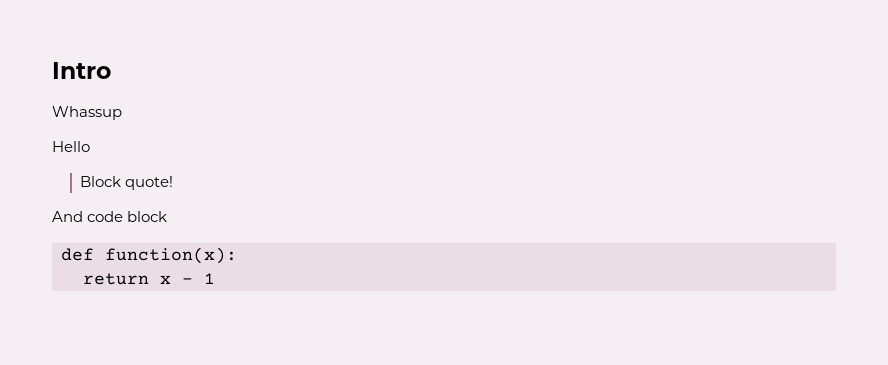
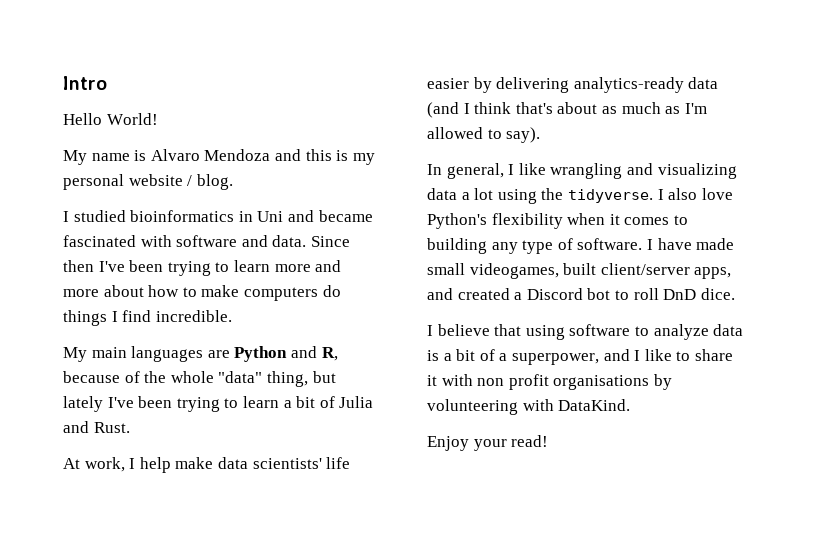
- Whassup
- Hello
- Block quote!
- And code block
- def function(x):
- return x - 1
+ Hello World!
+ My name is Alvaro Mendoza and this is my personal website / blog.
+ I studied bioinformatics in Uni and became fascinated with software and data. Since then I've been trying to learn more and more about how to make computers do things I find incredible.
+ My main languages are Python and R, because of the whole "data" thing, but lately I've been trying to learn a bit of Julia and Rust.
+ At work, I help make data scientists' life easier by delivering analytics-ready data (and I think that's about as much as I'm allowed to say).
+ In general, I like wrangling and visualizing data a lot using the tidyverse. I also love Python's flexibility when it comes to building any type of software. I have made small videogames, built client/server apps, and created a Discord bot to roll DnD dice.
+ I believe that using software to analyze data is a bit of a superpower, and I like to share it with non profit organisations by volunteering with DataKind.
+ Enjoy your read!

